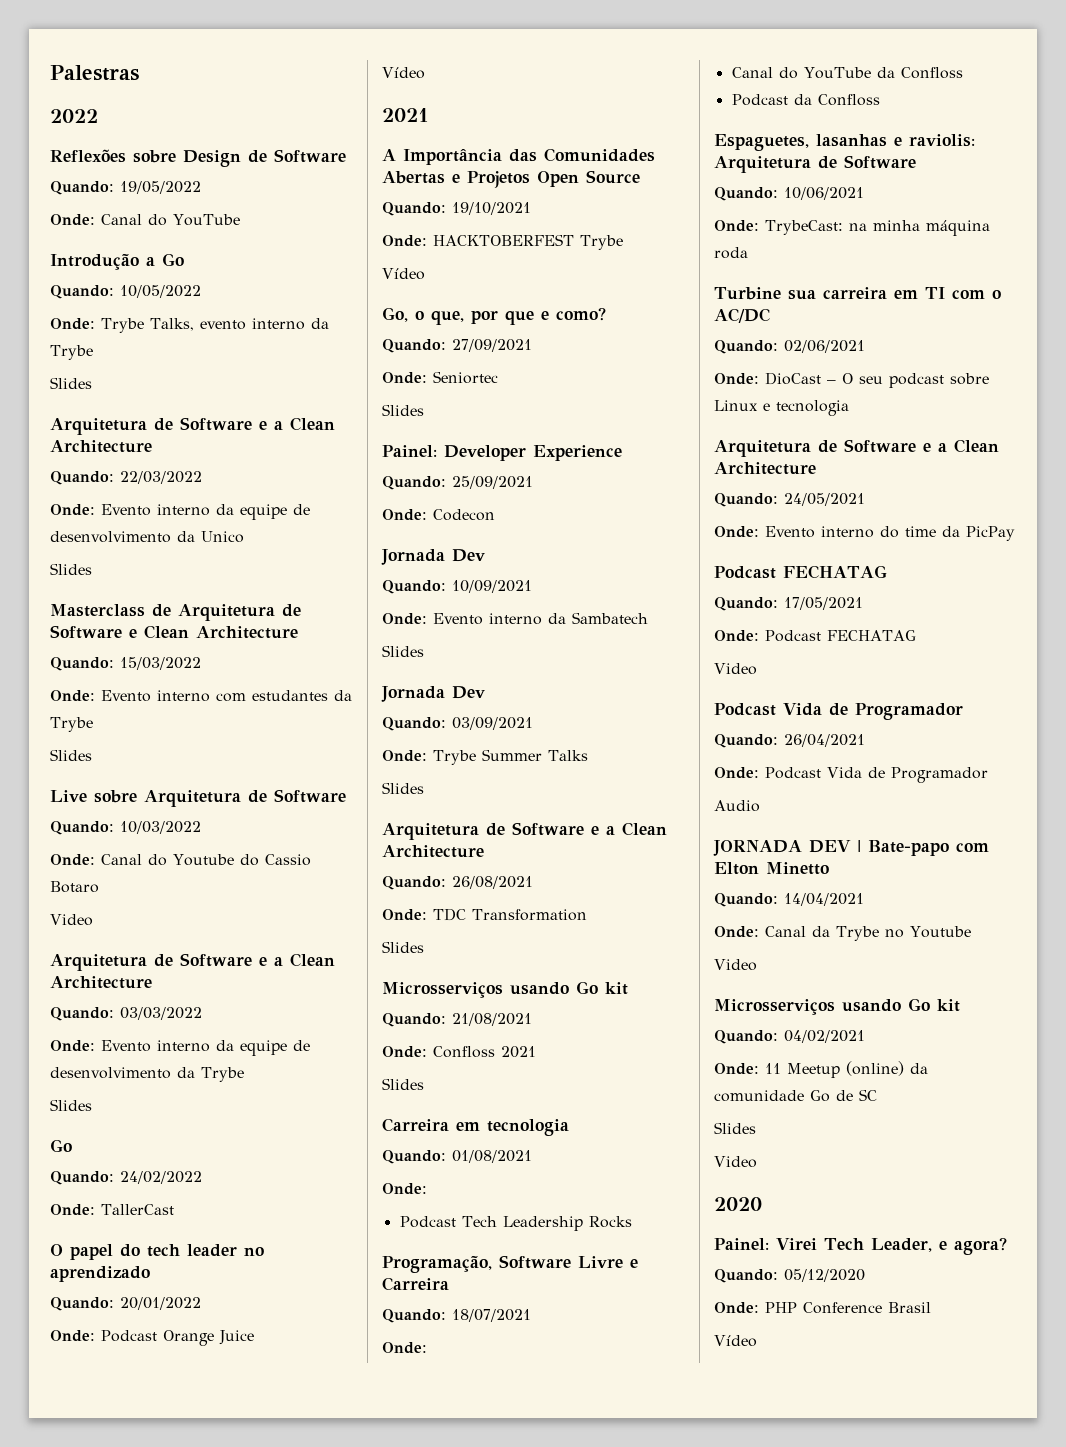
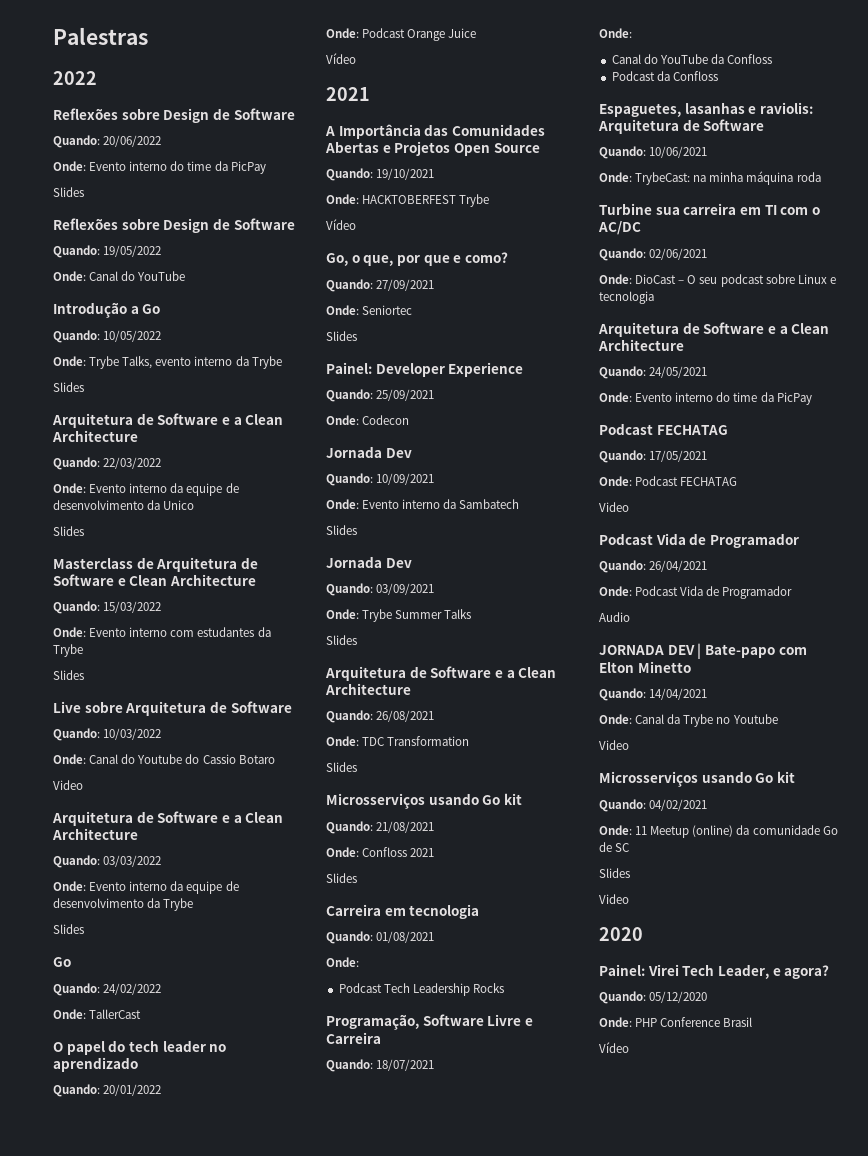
+ Quando: 20/06/2022
+ Onde: Evento interno do time da PicPay
+ Slides
+ Reflexões sobre Design de Software

